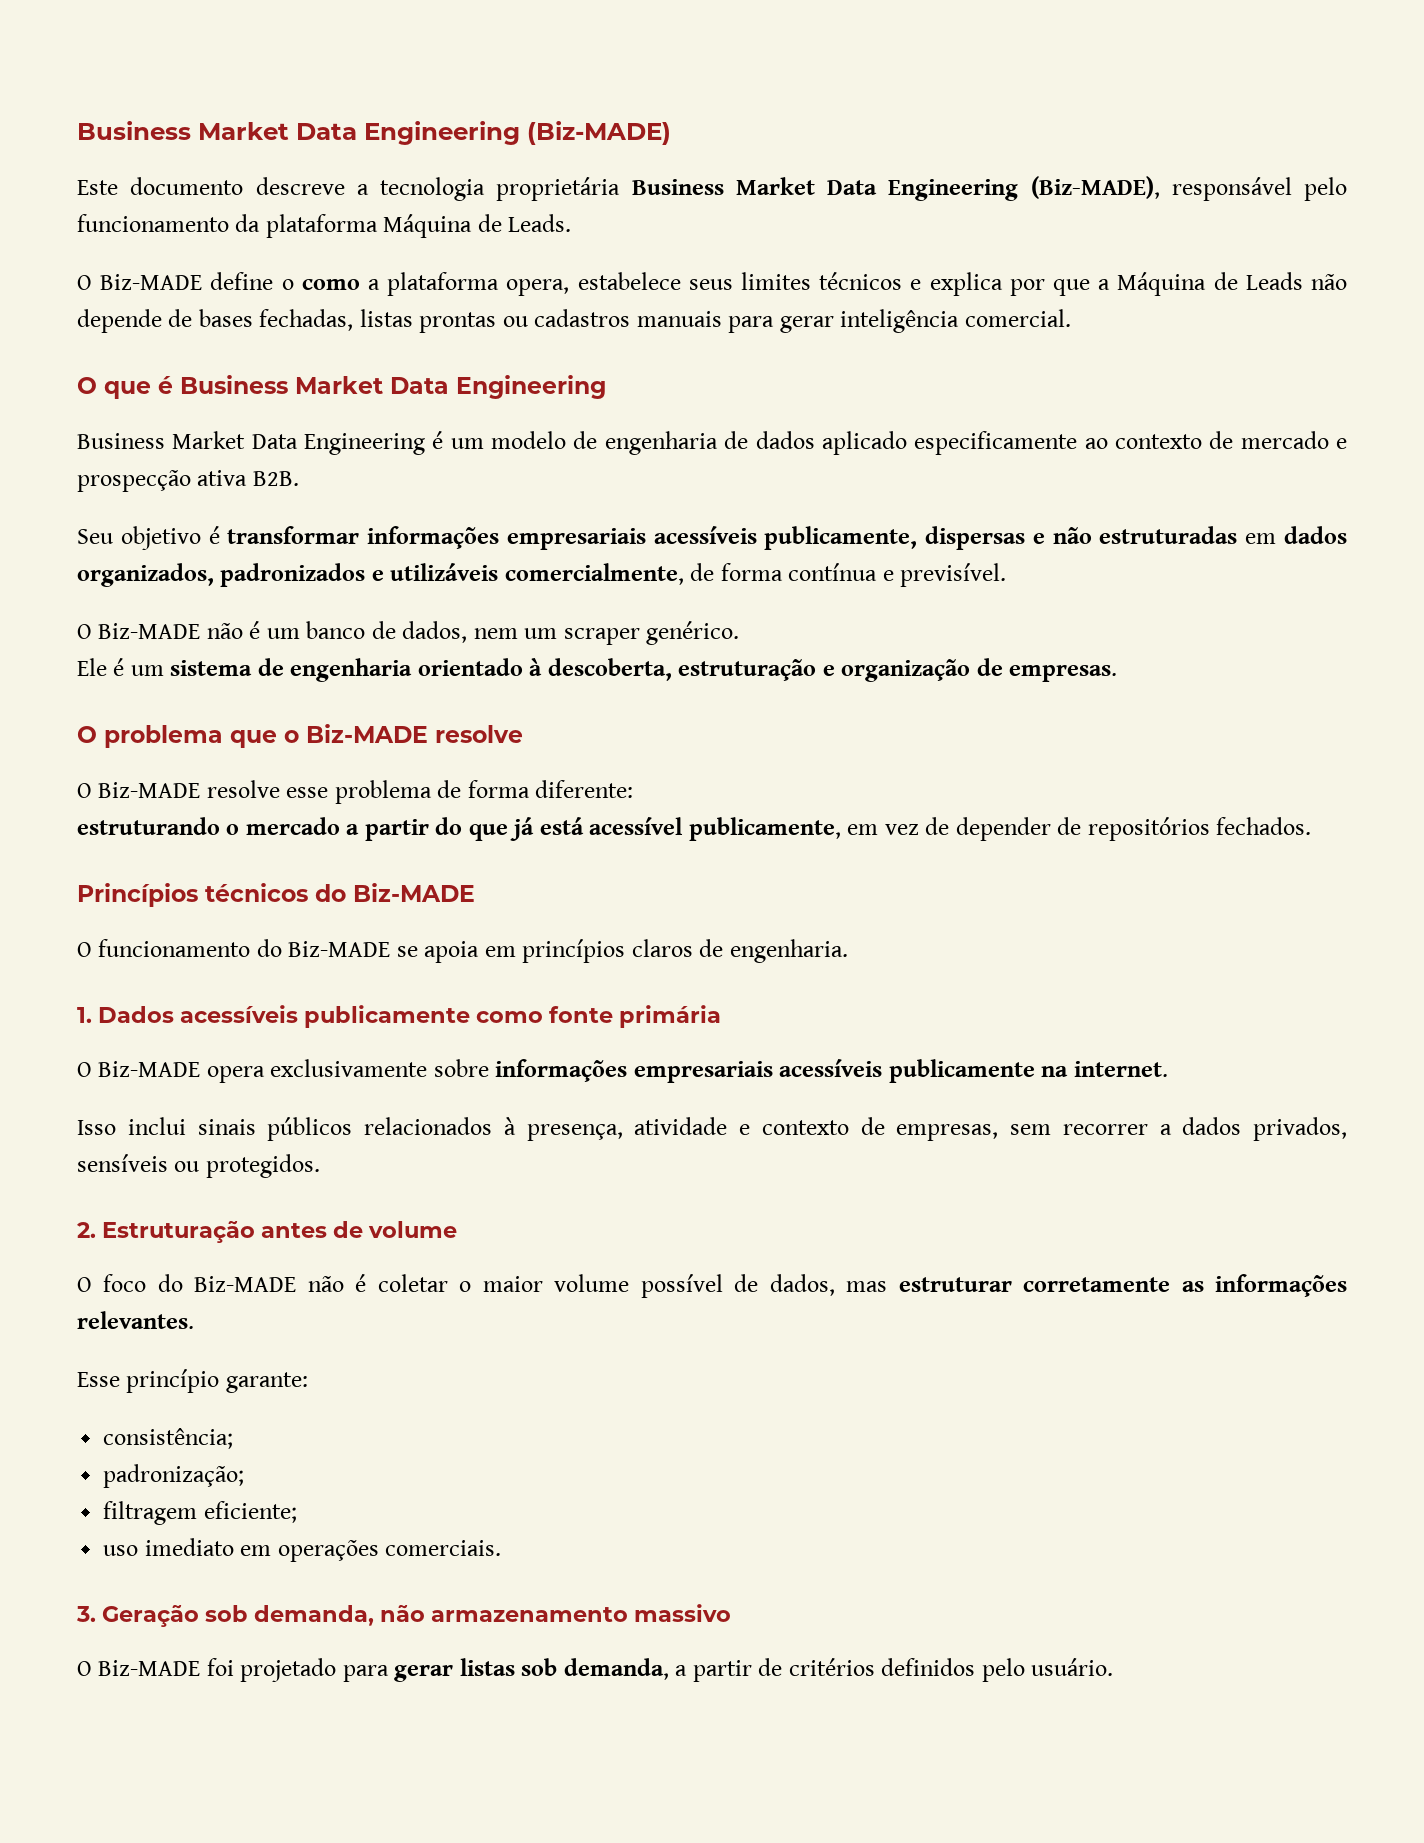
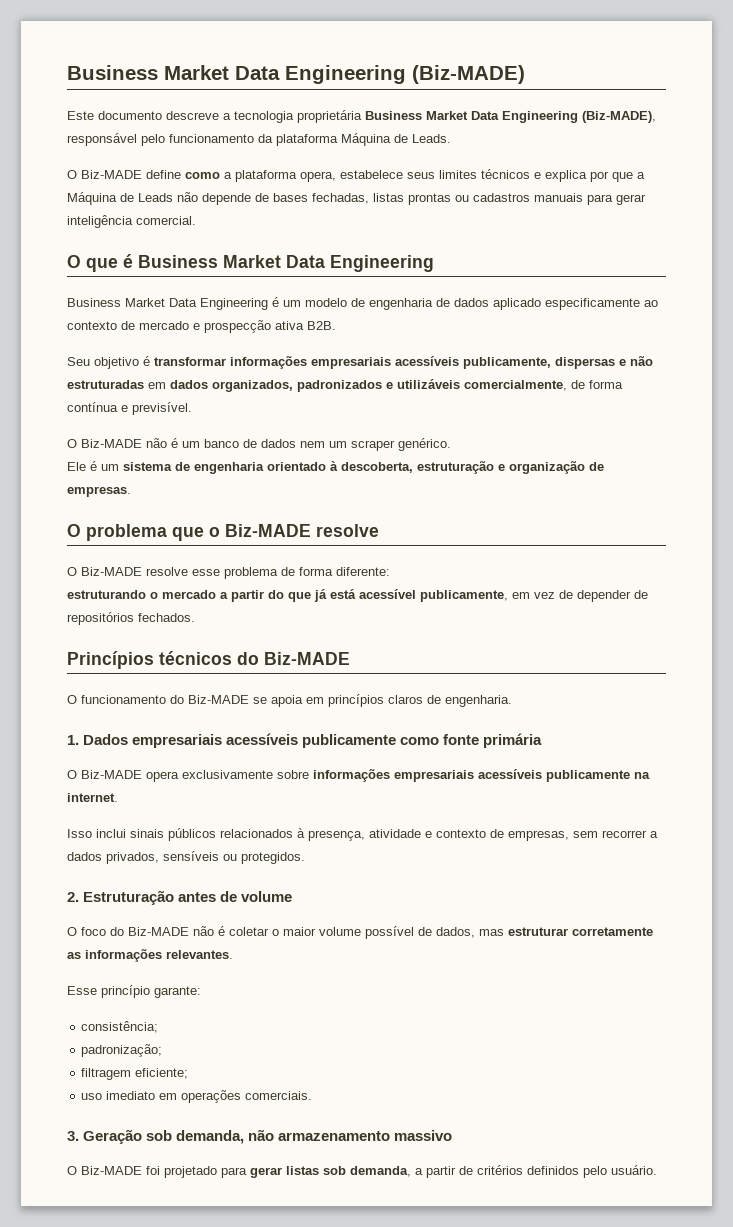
- O Biz-MADE define o como a plataforma opera, estabelece seus limites técnicos e explica por que a Máquina de Leads não depende de bases fechadas, listas prontas ou cadastros manuais para gerar inteligência comercial.
+ O Biz-MADE define como a plataforma opera, estabelece seus limites técnicos e explica por que a Máquina de Leads não depende de bases fechadas, listas prontas ou cadastros manuais para gerar inteligência comercial.
- O Biz-MADE não é um banco de dados, nem um scraper genérico.
+ O Biz-MADE não é um banco de dados nem um scraper genérico.
- 1. Dados acessíveis publicamente como fonte primária
+ 1. Dados empresariais acessíveis publicamente como fonte primária

